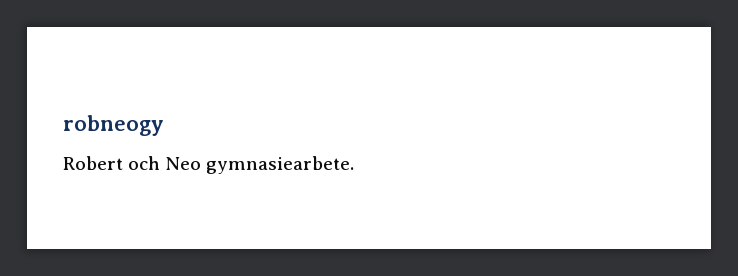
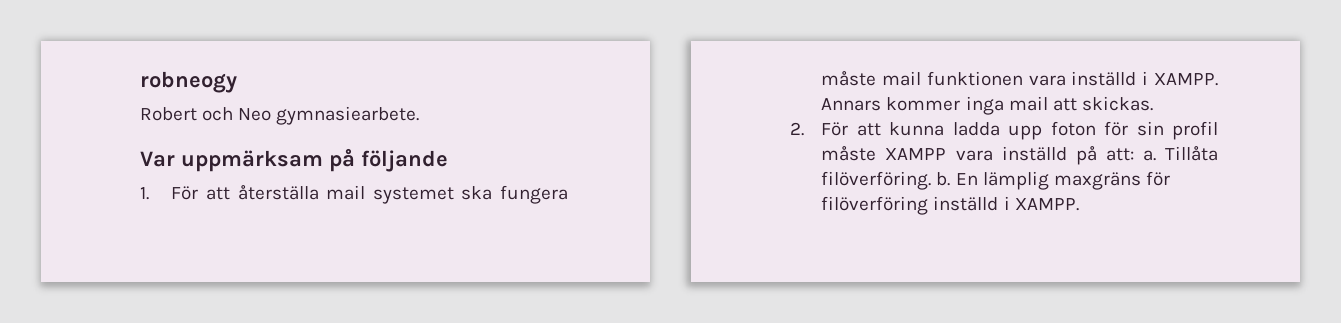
+ Var uppmärksam på följande
+ 1. För att återställa mail systemet ska fungera måste mail funktionen vara inställd i XAMPP. Annars kommer inga mail att skickas.
+ 2. För att kunna ladda upp foton för sin profil måste XAMPP vara inställd på att: a. Tillåta filöverföring. b. En lämplig maxgräns för filöverföring inställd i XAMPP.

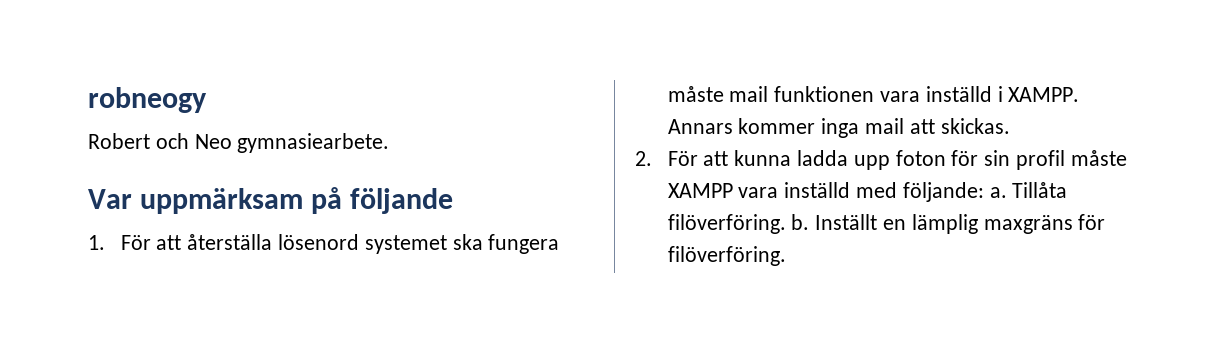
- 1. För att återställa mail systemet ska fungera måste mail funktionen vara inställd i XAMPP.
+ 1. För att återställa lösenord systemet ska fungera måste mail funktionen vara inställd i XAMPP.
- 2. För att kunna ladda upp foton för sin profil måste XAMPP vara inställd på att: a.
+ 2. För att kunna ladda upp foton för sin profil måste XAMPP vara inställd med följande: a.
- En lämplig maxgräns för filöverföring inställd i XAMPP.
+ Inställt en lämplig maxgräns för filöverföring.

